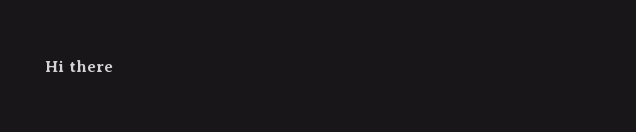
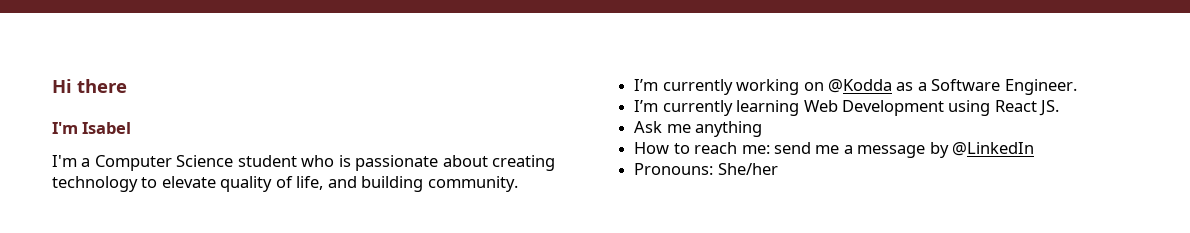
+ I'm Isabel
+ I'm a Computer Science student who is passionate about creating technology to elevate quality of life, and building community.
+ I’m currently working on @Kodda as a Software Engineer.
+ I’m currently learning Web Development using React JS.
+ Ask me anything
+ How to reach me: send me a message by @LinkedIn
+ Pronouns: She/her

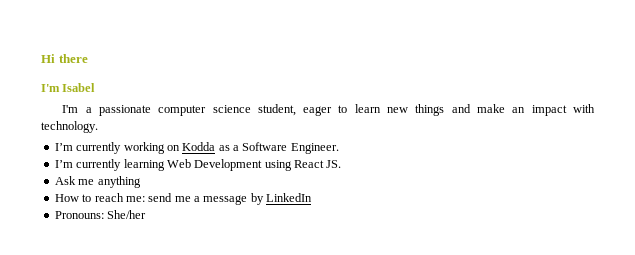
- I'm a Computer Science student who is passionate about creating technology to elevate quality of life, and building community.
+ I'm a passionate computer science student, eager to learn new things and make an impact with technology.
- I’m currently working on @Kodda as a Software Engineer.
+ I’m currently working on Kodda as a Software Engineer.
- How to reach me: send me a message by @LinkedIn
+ How to reach me: send me a message by LinkedIn

